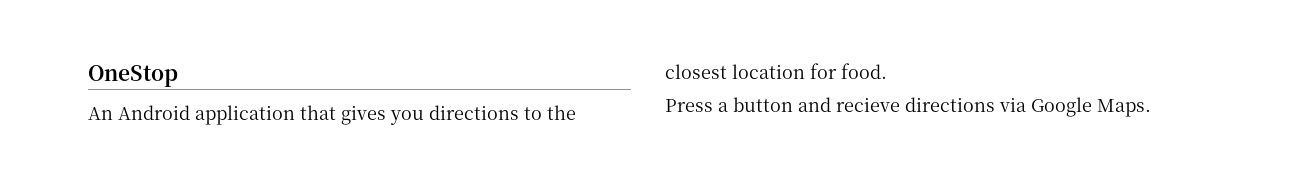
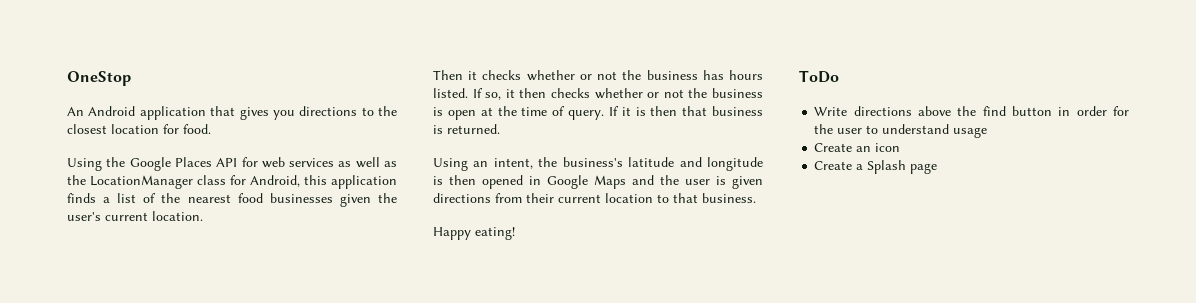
- Press a button and recieve directions via Google Maps.
+ Using the Google Places API for web services as well as the LocationManager class for Android, this application finds a list of the nearest food businesses given the user's current location.
+ Then it checks whether or not the business has hours listed. If so, it then checks whether or not the business is open at the time of query. If it is then that business is returned.
+ Using an intent, the business's latitude and longitude is then opened in Google Maps and the user is given directions from their current location to that business.
+ Happy eating!
+ ToDo
+ Write directions above the find button in order for the user to understand usage
+ Create an icon
+ Create a Splash page

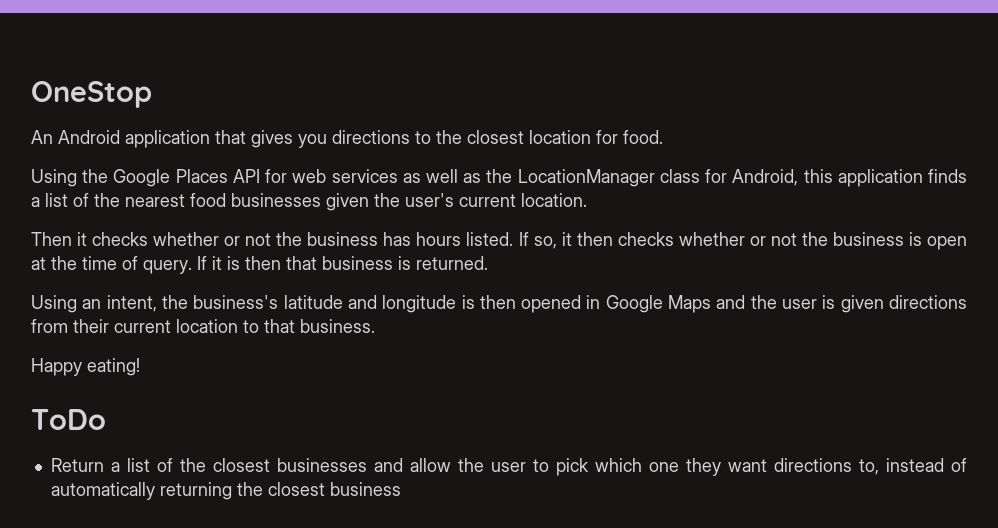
- Write directions above the find button in order for the user to understand usage
- Create an icon
- Create a Splash page
+ Return a list of the closest businesses and allow the user to pick which one they want directions to, instead of automatically returning the closest business

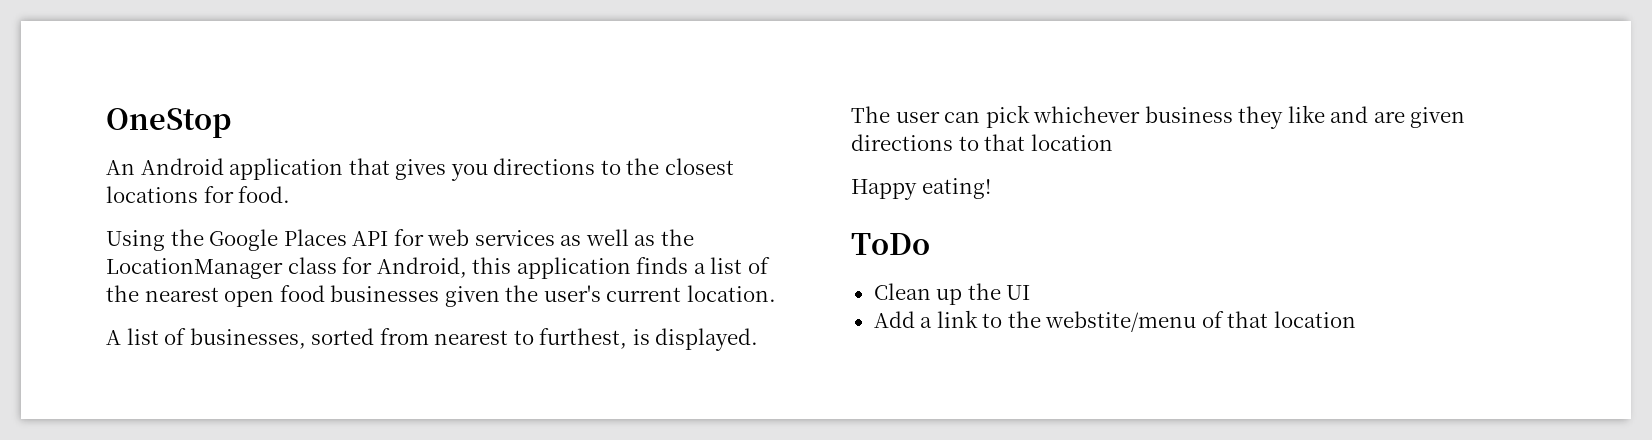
- An Android application that gives you directions to the closest location for food.
+ An Android application that gives you directions to the closest locations for food.
- Using the Google Places API for web services as well as the LocationManager class for Android, this application finds a list of the nearest food businesses given the user's current location.
+ Using the Google Places API for web services as well as the LocationManager class for Android, this application finds a list of the nearest open food businesses given the user's current location.
- Then it checks whether or not the business has hours listed. If so, it then checks whether or not the business is open at the time of query. If it is then that business is returned.
- Using an intent, the business's latitude and longitude is then opened in Google Maps and the user is given directions from their current location to that business.
+ A list of businesses, sorted from nearest to furthest, is displayed. The user can pick whichever business they like and are given directions to that location
- Return a list of the closest businesses and allow the user to pick which one they want directions to, instead of automatically returning the closest business
+ Clean up the UI
+ Add a link to the webstite/menu of that location

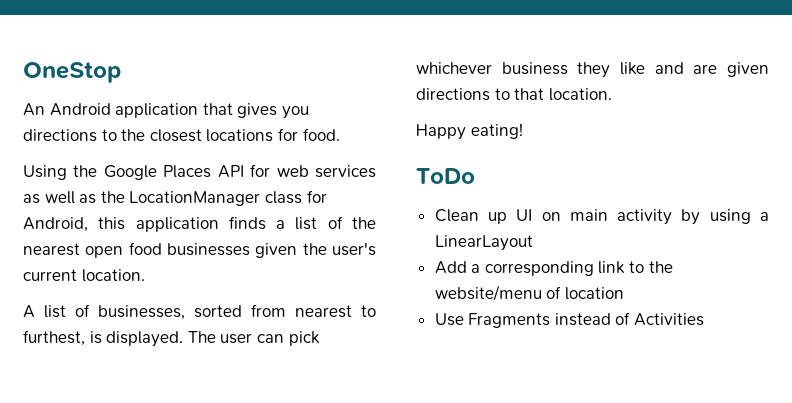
- The user can pick whichever business they like and are given directions to that location
+ The user can pick whichever business they like and are given directions to that location.
- Clean up the UI
+ Clean up UI on main activity by using a LinearLayout
- Add a link to the webstite/menu of that location
+ Add a corresponding link to the website/menu of location
+ Use Fragments instead of Activities

